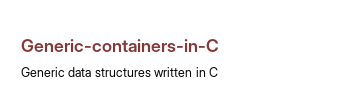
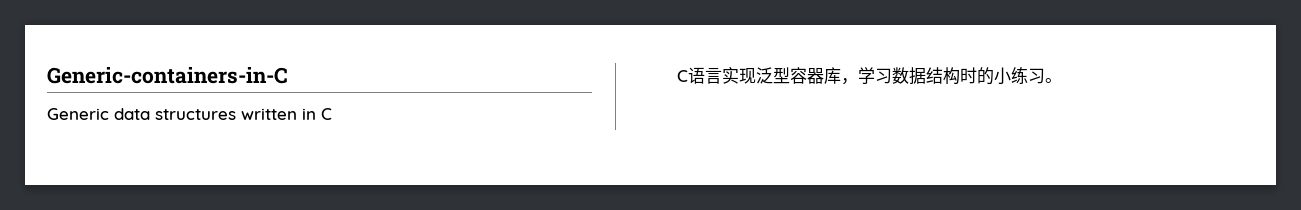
+ C语言实现泛型容器库，学习数据结构时的小练习。

